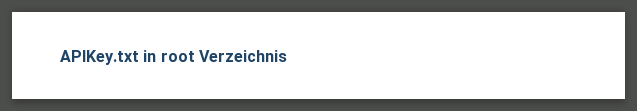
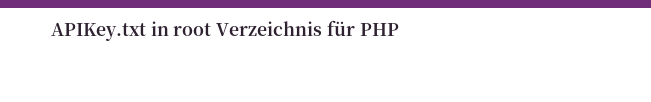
- APIKey.txt in root Verzeichnis
+ APIKey.txt in root Verzeichnis für PHP

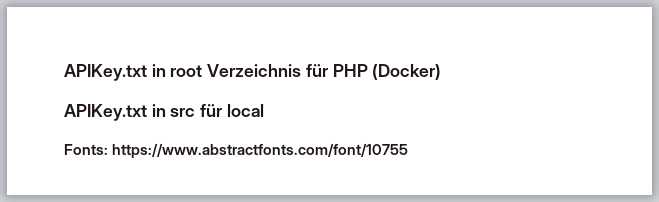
- APIKey.txt in root Verzeichnis für PHP
+ APIKey.txt in root Verzeichnis für PHP (Docker)
+ APIKey.txt in src für local
+ Fonts: https://www.abstractfonts.com/font/10755

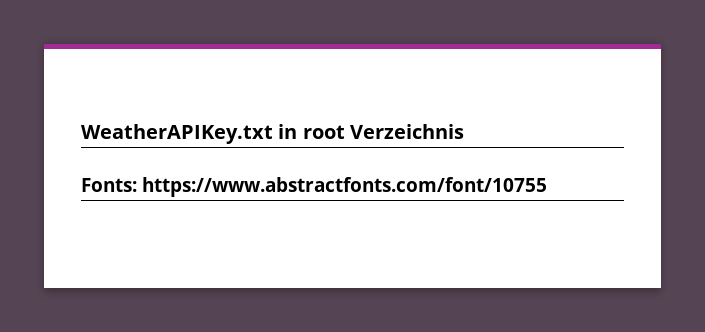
- APIKey.txt in root Verzeichnis für PHP (Docker)
- APIKey.txt in src für local
+ WeatherAPIKey.txt in root Verzeichnis

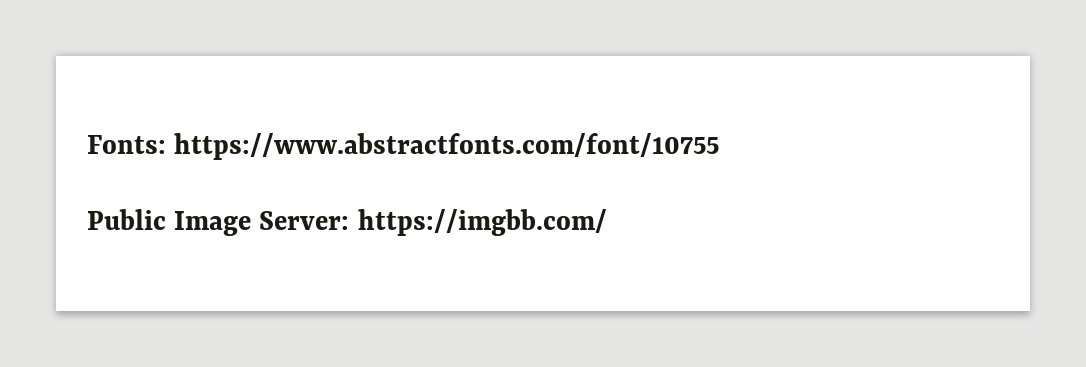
- WeatherAPIKey.txt in root Verzeichnis
  Fonts: https://www.abstractfonts.com/font/10755
+ Public Image Server: https://imgbb.com/

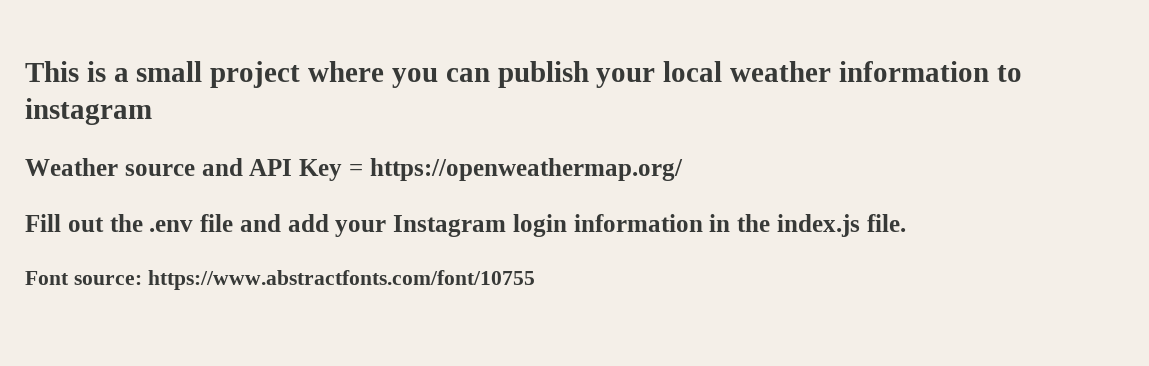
- Fonts: https://www.abstractfonts.com/font/10755
- Public Image Server: https://imgbb.com/
+ This is a small project where you can publish your local weather information to instagram
+ Weather source and API Key = https://openweathermap.org/
+ Fill out the .env file and add your Instagram login information in the index.js file.
+ Font source: https://www.abstractfonts.com/font/10755

